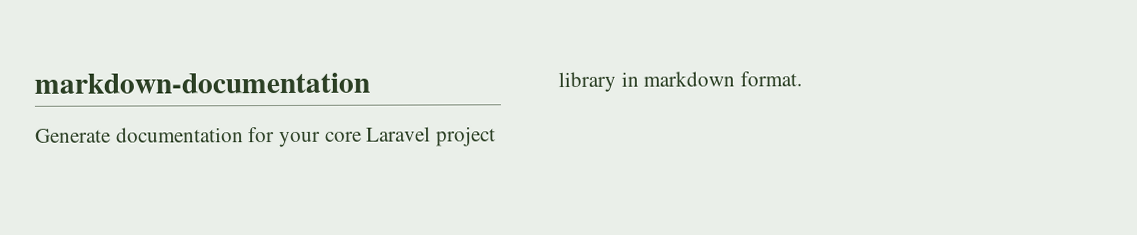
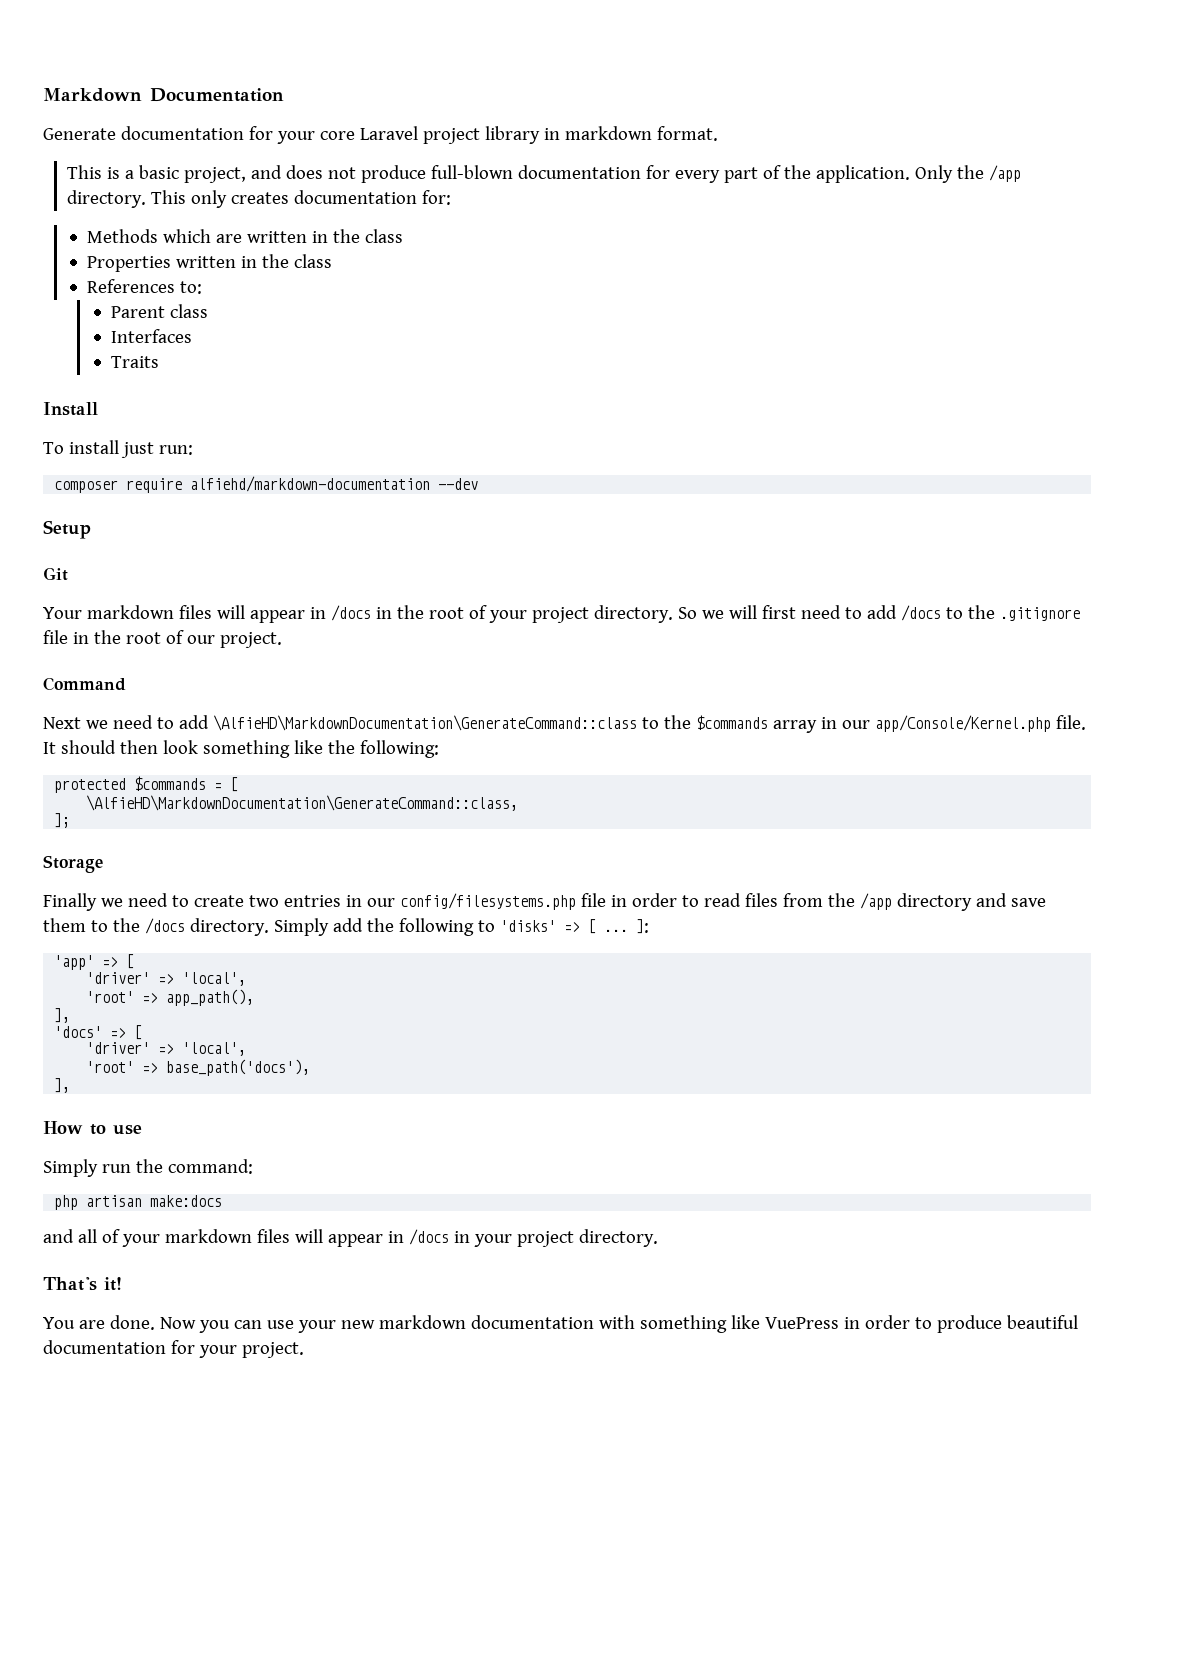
- markdown-documentation
+ Markdown Documentation
+ This is a basic project, and does not produce full-blown documentation for every part of the application. Only the /app directory. This only creates documentation for:
+ Methods which are written in the class
+ Properties written in the class
+ References to:
+ Parent class
+ Interfaces
+ Traits
+ Install
+ To install just run:
+ composer require alfiehd/markdown-documentation --dev
+ Setup
+ Git
+ Your markdown files will appear in /docs in the root of your project directory. So we will first need to add /docs to the .gitignore file in the root of our project.
+ Command
+ Next we need to add \AlfieHD\MarkdownDocumentation\GenerateCommand::class to the $commands array in our app/Console/Kernel.php file. It should then look something like the following:
+ protected $commands = [
+ \AlfieHD\MarkdownDocumentation\GenerateCommand::class,
+ ];
+ Storage
+ Finally we need to create two entries in our config/filesystems.php file in order to read files from the /app directory and save them to the /docs directory. Simply add the following to 'disks' => [ ... ]:
+ 'app' => [
+ 'driver' => 'local',
+ 'root' => app_path(),
+ ],
+ 'docs' => [
+ 'driver' => 'local',
+ 'root' => base_path('docs'),
+ ],
+ How to use
+ Simply run the command:
+ php artisan make:docs
+ and all of your markdown files will appear in /docs in your project directory.
+ That's it!
+ You are done. Now you can use your new markdown documentation with something like VuePress in order to produce beautiful documentation for your project.

